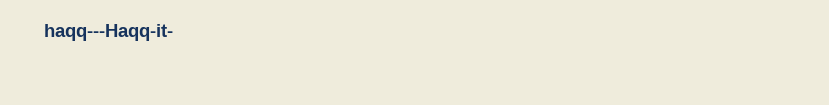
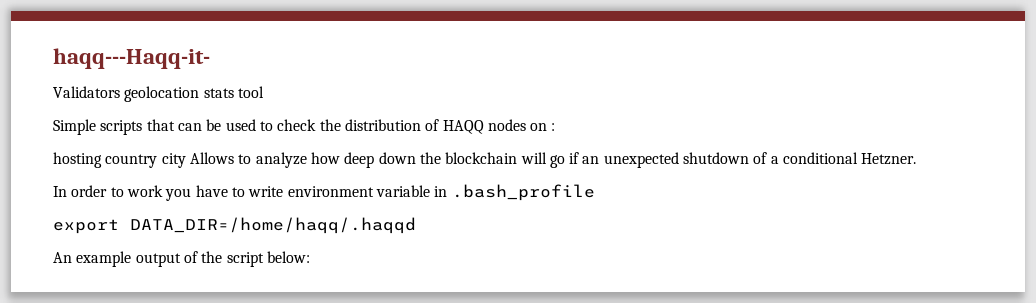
+ Validators geolocation stats tool
+ Simple scripts that can be used to check the distribution of HAQQ nodes on :
+ hosting country city Allows to analyze how deep down the blockchain will go if an unexpected shutdown of a conditional Hetzner.
+ In order to work you have to write environment variable in .bash_profile
+ export DATA_DIR=/home/haqq/.haqqd
+ An example output of the script below:

